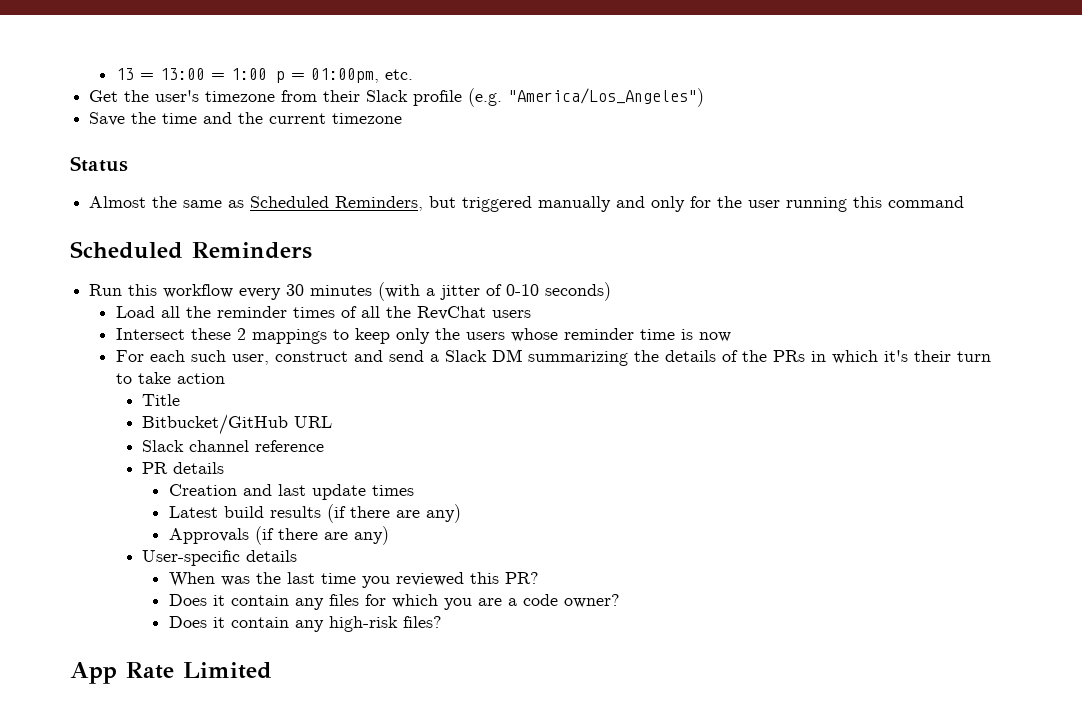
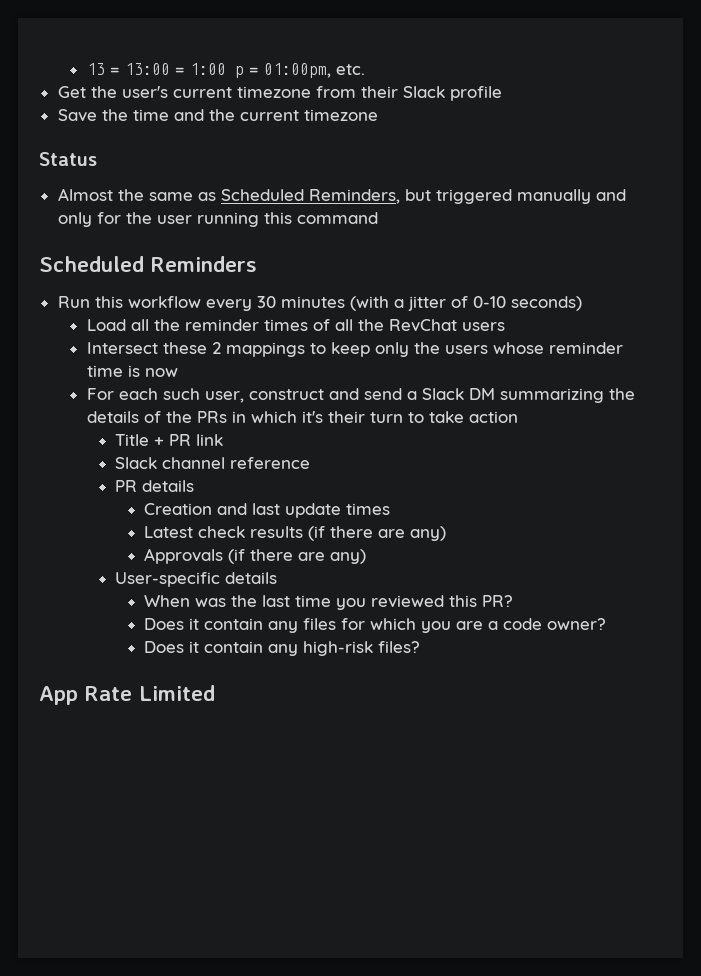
- Get the user's timezone from their Slack profile (e.g. "America/Los_Angeles")
+ Get the user's current timezone from their Slack profile
- Title
- Bitbucket/GitHub URL
+ Title + PR link
- Latest build results (if there are any)
+ Latest check results (if there are any)

